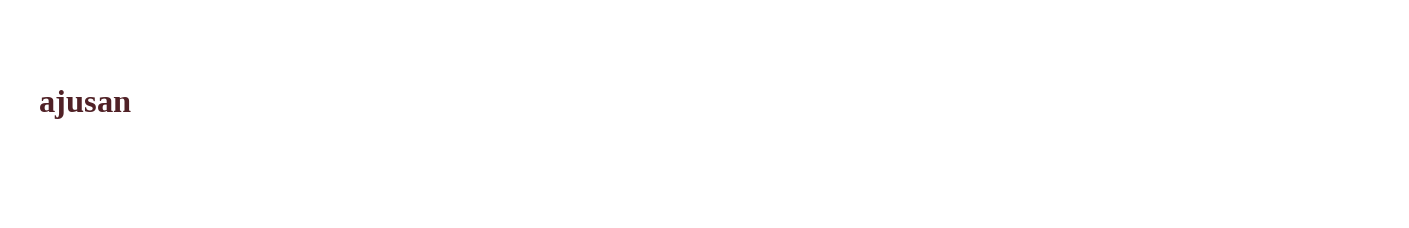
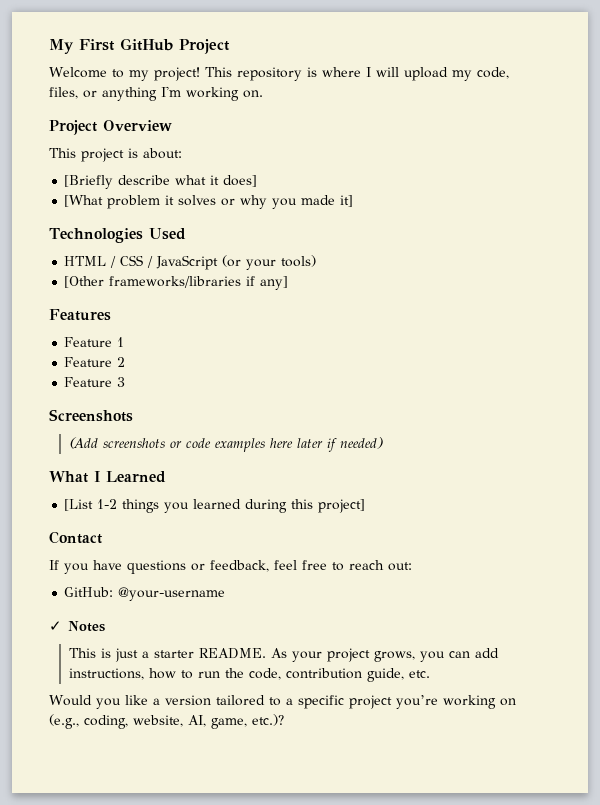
- ajusan
+ My First GitHub Project
+ Welcome to my project! This repository is where I will upload my code, files, or anything I'm working on.
+ Project Overview
+ This project is about:
+ [Briefly describe what it does]
+ [What problem it solves or why you made it]
+ Technologies Used
+ HTML / CSS / JavaScript (or your tools)
+ [Other frameworks/libraries if any]
+ Features
+ Feature 1
+ Feature 2
+ Feature 3
+ Screenshots
+ (Add screenshots or code examples here later if needed)
+ What I Learned
+ [List 1-2 things you learned during this project]
+ Contact
+ If you have questions or feedback, feel free to reach out:
+ GitHub: @your-username
+ ✓ Notes
+ This is just a starter README. As your project grows, you can add instructions, how to run the code, contribution guide, etc.
+ Would you like a version tailored to a specific project you’re working on (e.g., coding, website, AI, game, etc.)?

